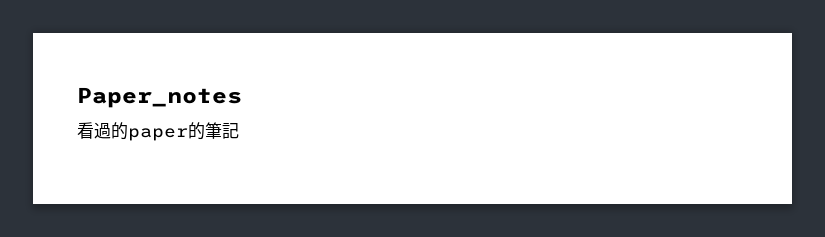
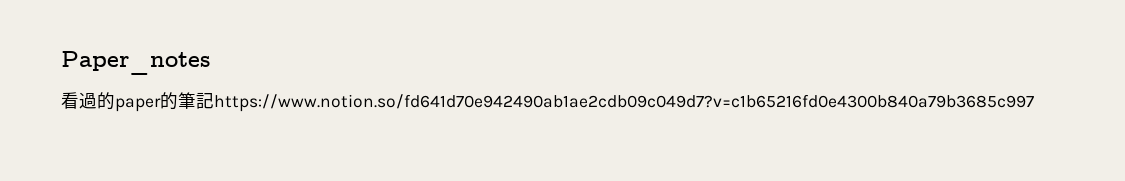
- 看過的paper的筆記
+ 看過的paper的筆記https://www.notion.so/fd641d70e942490ab1ae2cdb09c049d7?v=c1b65216fd0e4300b840a79b3685c997

